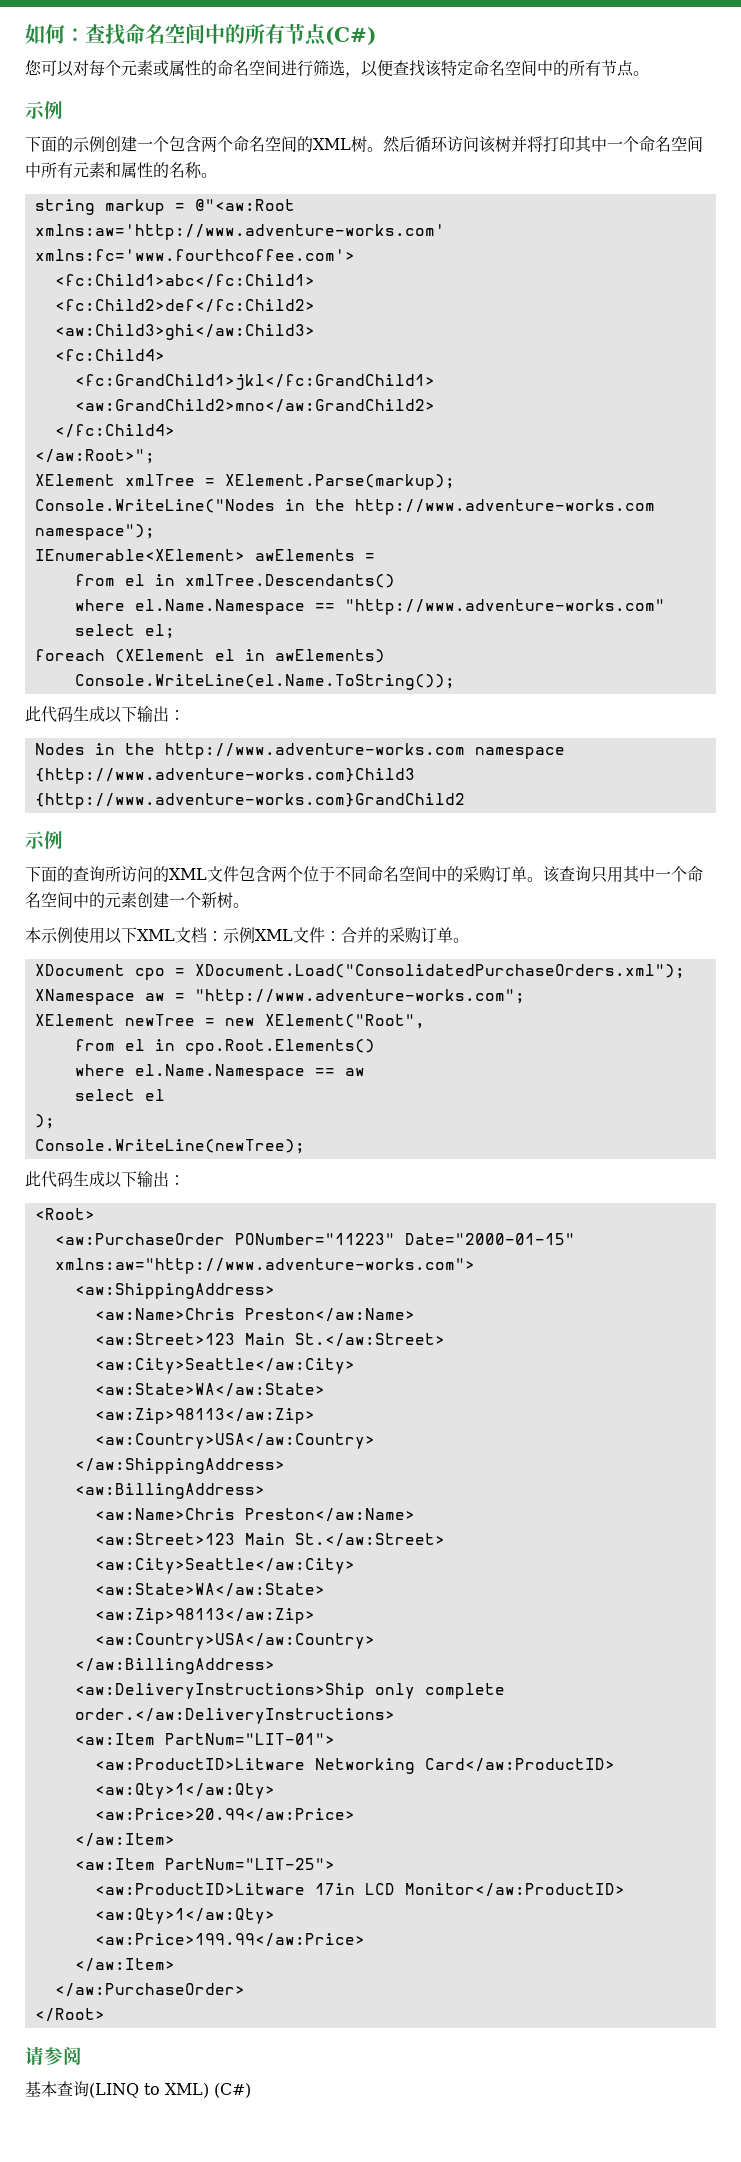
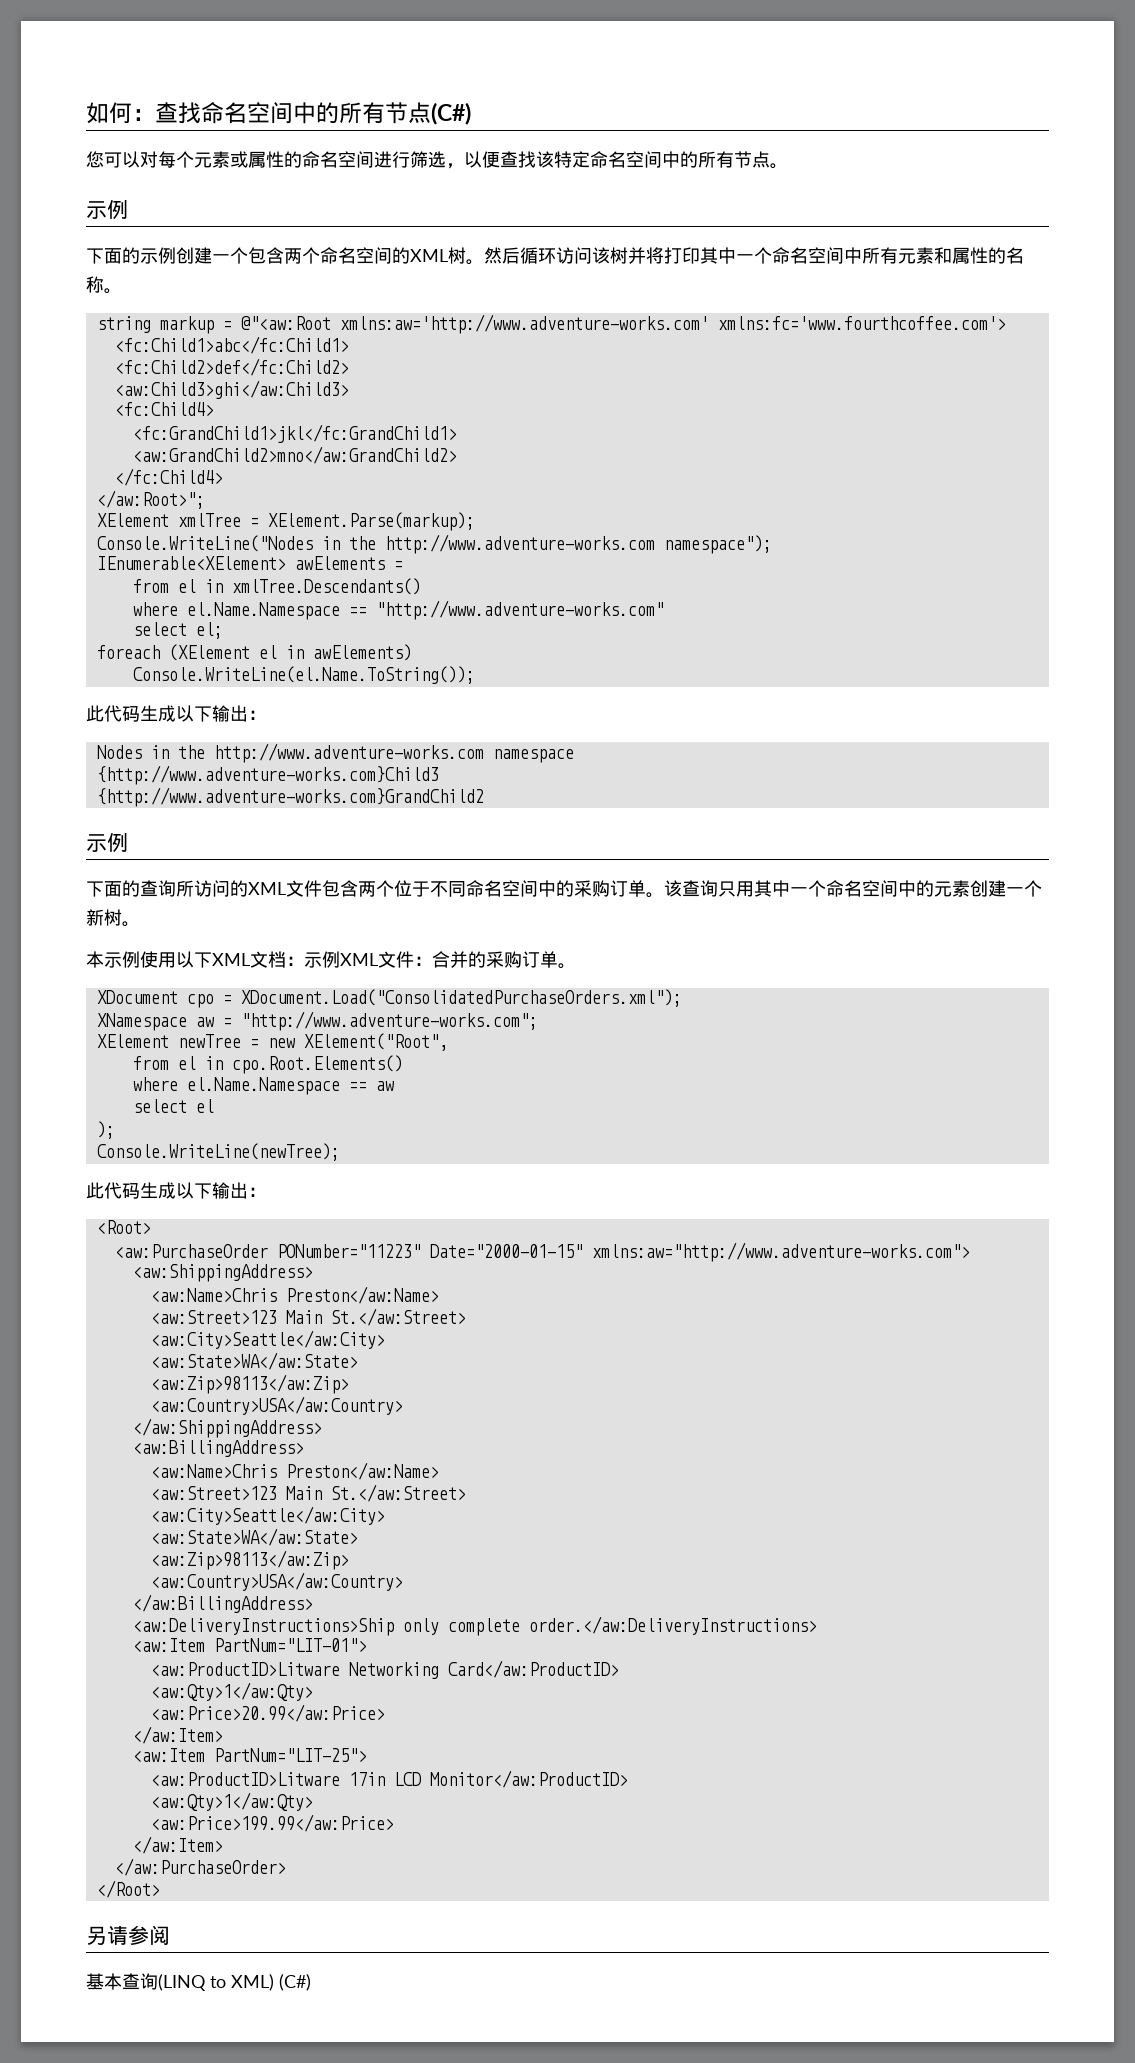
- 请参阅
+ 另请参阅

